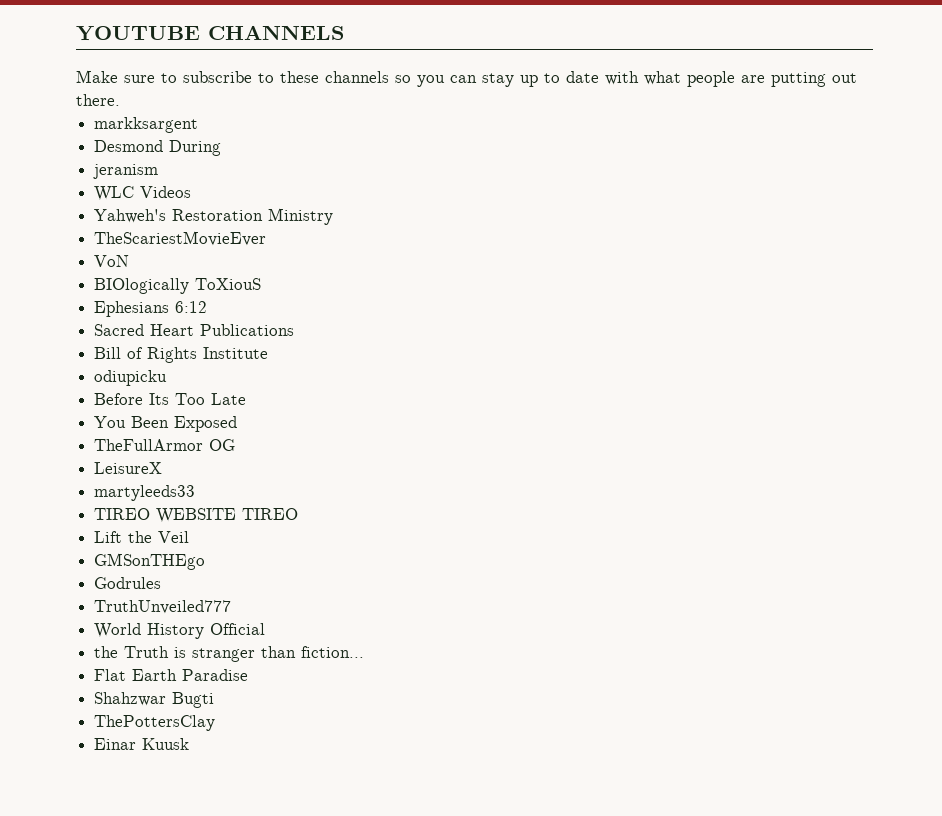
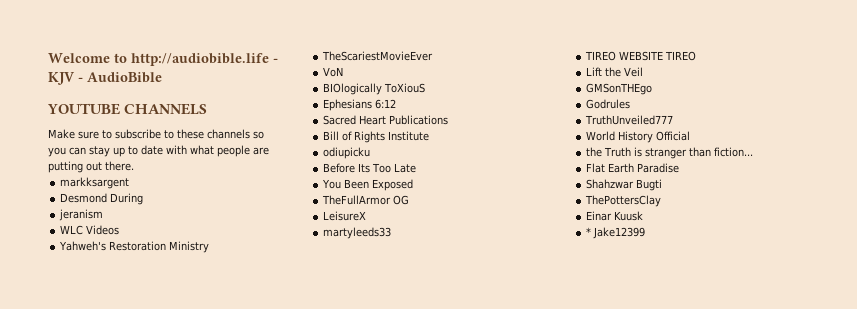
+ Welcome to http://audiobible.life - KJV - AudioBible
+ * Jake12399

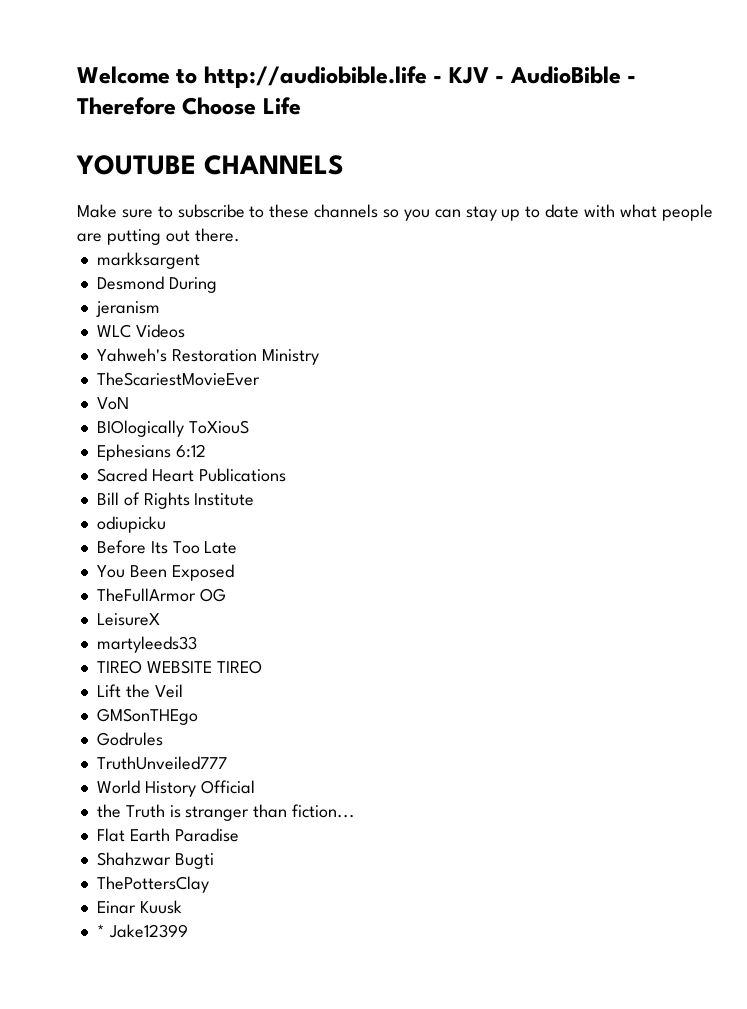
- Welcome to http://audiobible.life - KJV - AudioBible
+ Welcome to http://audiobible.life - KJV - AudioBible - Therefore Choose Life

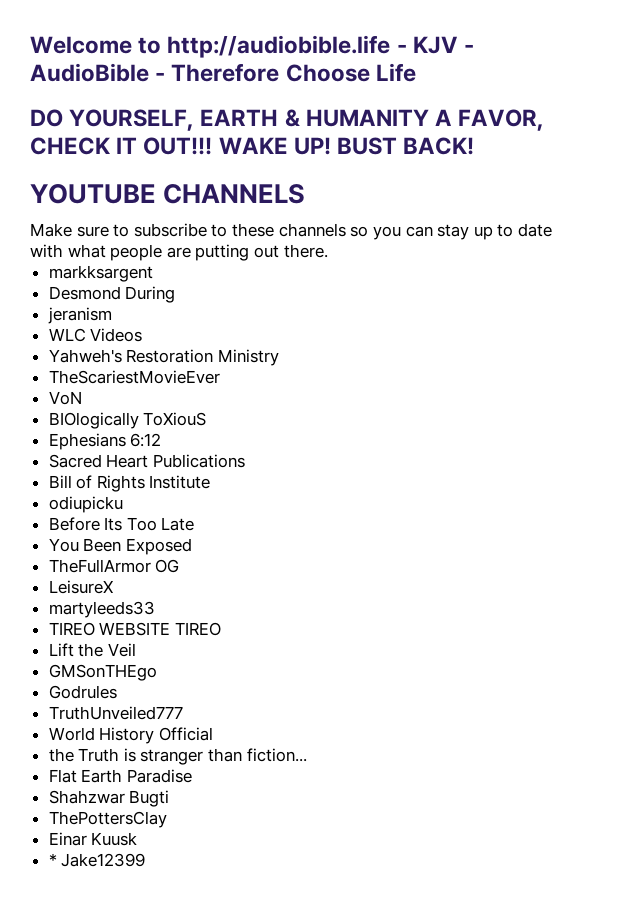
+ DO YOURSELF, EARTH & HUMANITY A FAVOR, CHECK IT OUT!!! WAKE UP! BUST BACK!

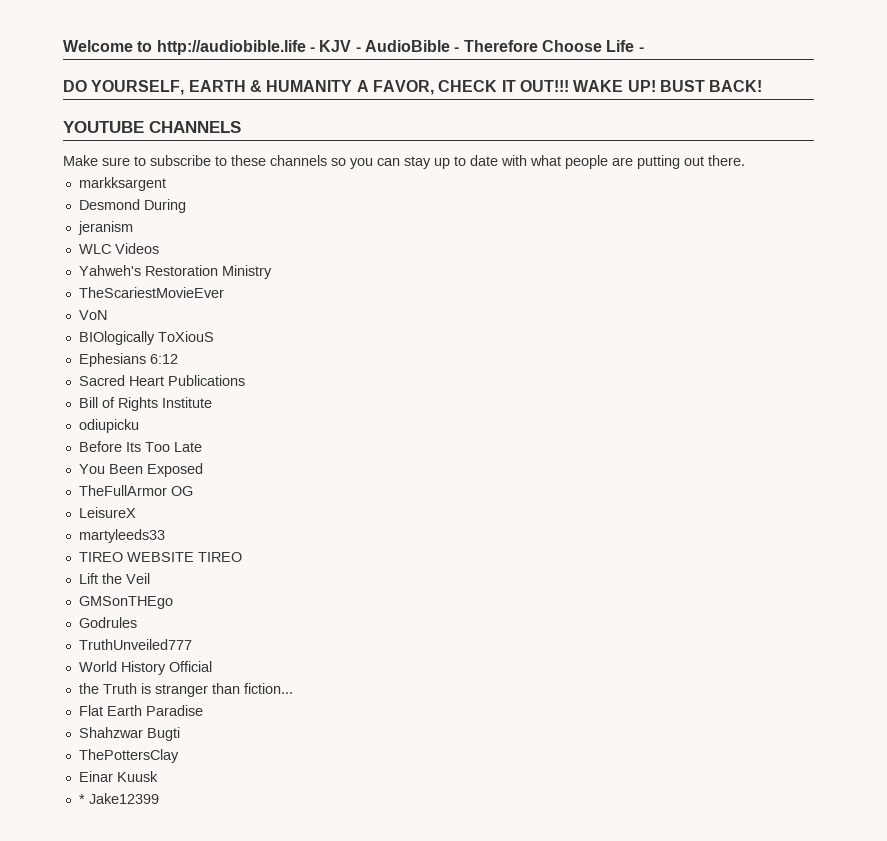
- Welcome to http://audiobible.life - KJV - AudioBible - Therefore Choose Life
+ Welcome to http://audiobible.life - KJV - AudioBible - Therefore Choose Life -

